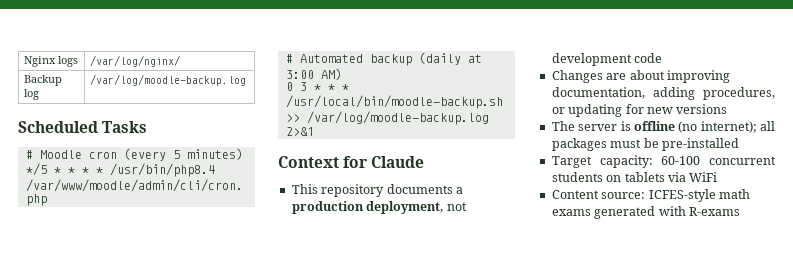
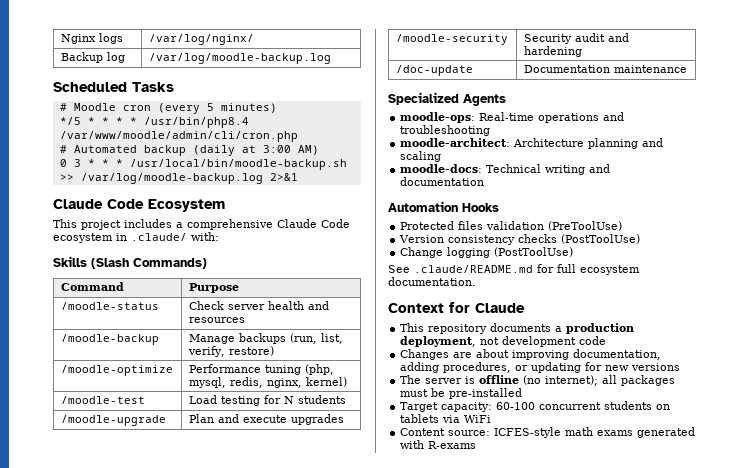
+ Claude Code Ecosystem
+ This project includes a comprehensive Claude Code ecosystem in .claude/ with:
+ Skills (Slash Commands)
+ Command | Purpose
+ /moodle-status | Check server health and resources
+ /moodle-backup | Manage backups (run, list, verify, restore)
+ /moodle-optimize | Performance tuning (php, mysql, redis, nginx, kernel)
+ /moodle-test | Load testing for N students
+ /moodle-upgrade | Plan and execute upgrades
+ /moodle-security | Security audit and hardening
+ /doc-update | Documentation maintenance
+ Specialized Agents
+ moodle-ops: Real-time operations and troubleshooting
+ moodle-architect: Architecture planning and scaling
+ moodle-docs: Technical writing and documentation
+ Automation Hooks
+ Protected files validation (PreToolUse)
+ Version consistency checks (PostToolUse)
+ Change logging (PostToolUse)
+ See .claude/README.md for full ecosystem documentation.

